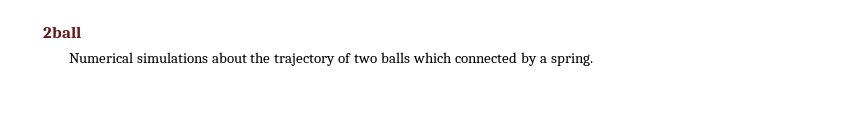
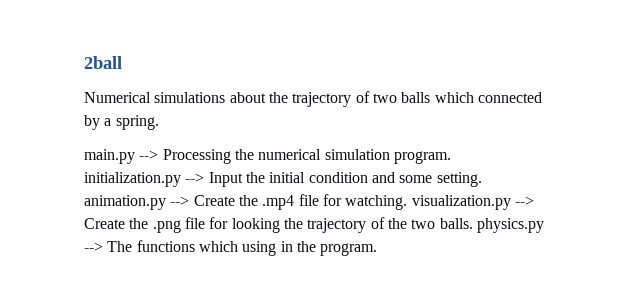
+ main.py --> Processing the numerical simulation program. initialization.py --> Input the initial condition and some setting. animation.py --> Create the .mp4 file for watching. visualization.py --> Create the .png file for looking the trajectory of the two balls. physics.py --> The functions which using in the program.

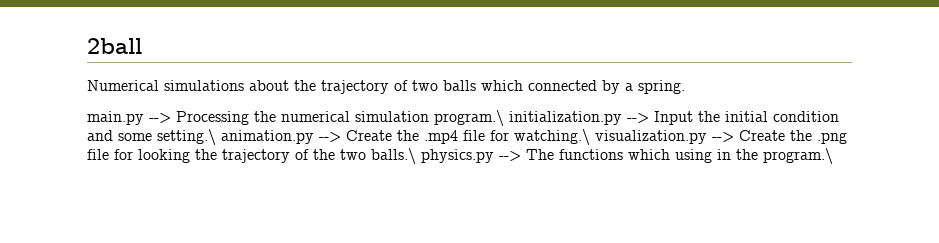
- main.py --> Processing the numerical simulation program. initialization.py --> Input the initial condition and some setting. animation.py --> Create the .mp4 file for watching. visualization.py --> Create the .png file for looking the trajectory of the two balls. physics.py --> The functions which using in the program.
+ main.py --> Processing the numerical simulation program.\ initialization.py --> Input the initial condition and some setting.\ animation.py --> Create the .mp4 file for watching.\ visualization.py --> Create the .png file for looking the trajectory of the two balls.\ physics.py --> The functions which using in the program.\

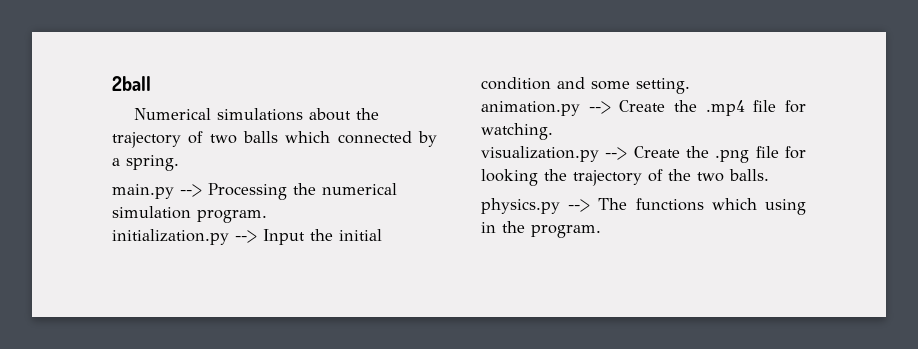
- main.py --> Processing the numerical simulation program.\ initialization.py --> Input the initial condition and some setting.\ animation.py --> Create the .mp4 file for watching.\ visualization.py --> Create the .png file for looking the trajectory of the two balls.\ physics.py --> The functions which using in the program.\
+ main.py --> Processing the numerical simulation program.
+ initialization.py --> Input the initial condition and some setting.
+ animation.py --> Create the .mp4 file for watching.
+ visualization.py --> Create the .png file for looking the trajectory of the two balls.
+ physics.py --> The functions which using in the program.

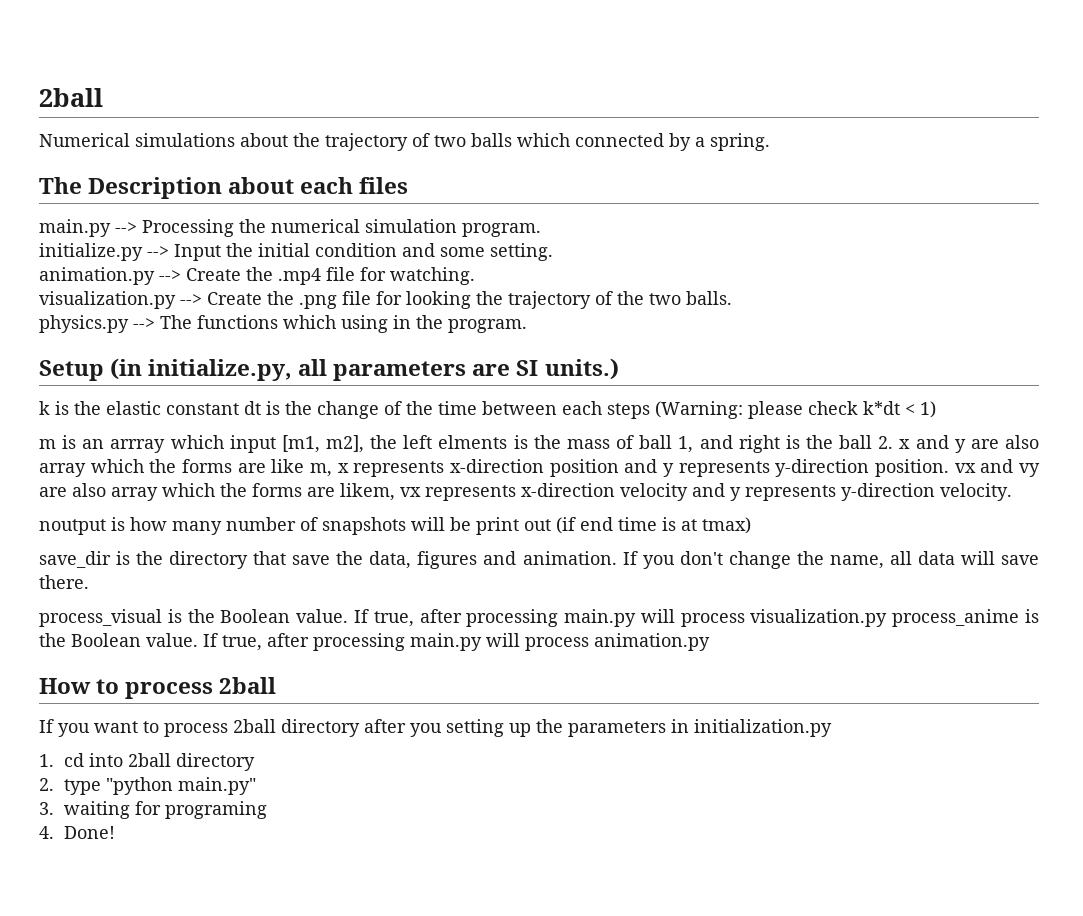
+ The Description about each files
- initialization.py --> Input the initial condition and some setting.
+ initialize.py --> Input the initial condition and some setting.
+ Setup (in initialize.py, all parameters are SI units.)
+ k is the elastic constant dt is the change of the time between each steps (Warning: please check k*dt < 1)
+ m is an arrray which input [m1, m2], the left elments is the mass of ball 1, and right is the ball 2. x and y are also array which the forms are like m, x represents x-direction position and y represents y-direction position. vx and vy are also array which the forms are likem, vx represents x-direction velocity and y represents y-direction velocity.
+ noutput is how many number of snapshots will be print out (if end time is at tmax)
+ save_dir is the directory that save the data, figures and animation. If you don't change the name, all data will save there.
+ process_visual is the Boolean value. If true, after processing main.py will process visualization.py process_anime is the Boolean value. If true, after processing main.py will process animation.py
+ How to process 2ball
+ If you want to process 2ball directory after you setting up the parameters in initialization.py
+ 1. cd into 2ball directory
+ 2. type "python main.py"
+ 3. waiting for programing
+ 4. Done!

